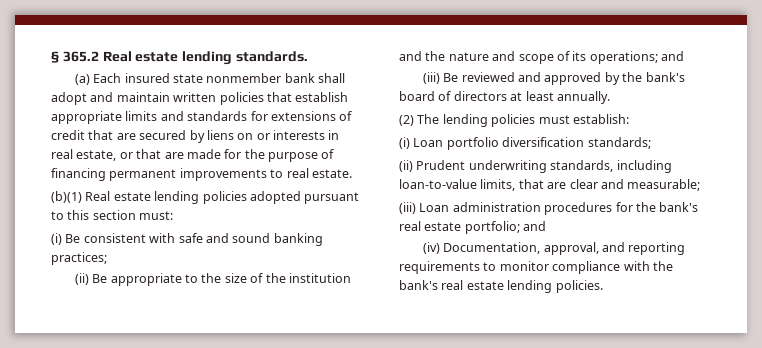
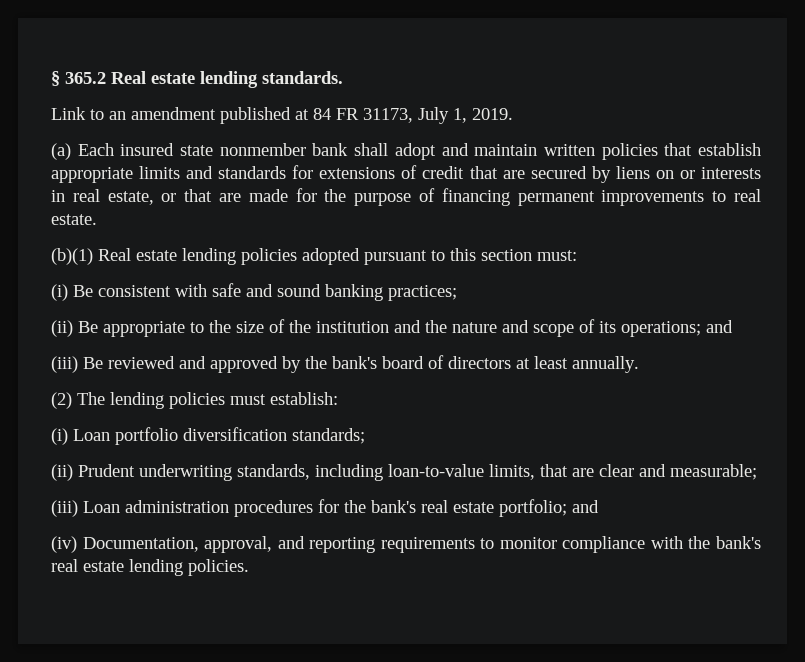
+ Link to an amendment published at 84 FR 31173, July 1, 2019.

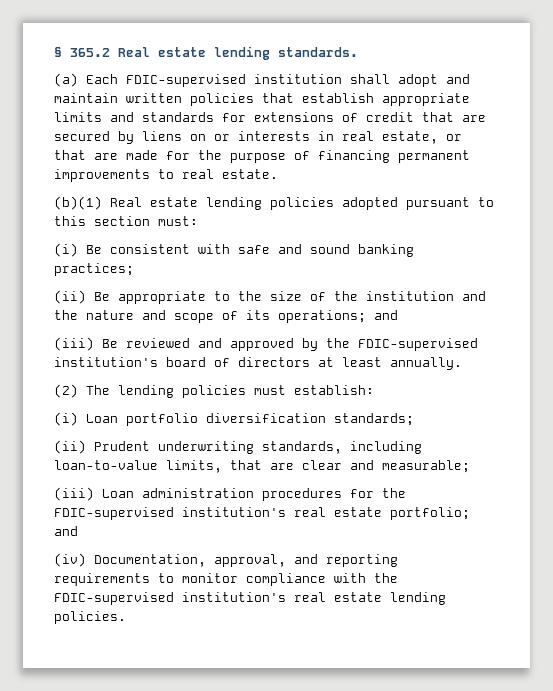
- Link to an amendment published at 84 FR 31173, July 1, 2019.
- (a) Each insured state nonmember bank shall adopt and maintain written policies that establish appropriate limits and standards for extensions of credit that are secured by liens on or interests in real estate, or that are made for the purpose of financing permanent improvements to real estate.
+ (a) Each FDIC-supervised institution shall adopt and maintain written policies that establish appropriate limits and standards for extensions of credit that are secured by liens on or interests in real estate, or that are made for the purpose of financing permanent improvements to real estate.
- (iii) Be reviewed and approved by the bank's board of directors at least annually.
+ (iii) Be reviewed and approved by the FDIC-supervised institution's board of directors at least annually.
- (iii) Loan administration procedures for the bank's real estate portfolio; and
+ (iii) Loan administration procedures for the FDIC-supervised institution's real estate portfolio; and
- (iv) Documentation, approval, and reporting requirements to monitor compliance with the bank's real estate lending policies.
+ (iv) Documentation, approval, and reporting requirements to monitor compliance with the FDIC-supervised institution's real estate lending policies.

